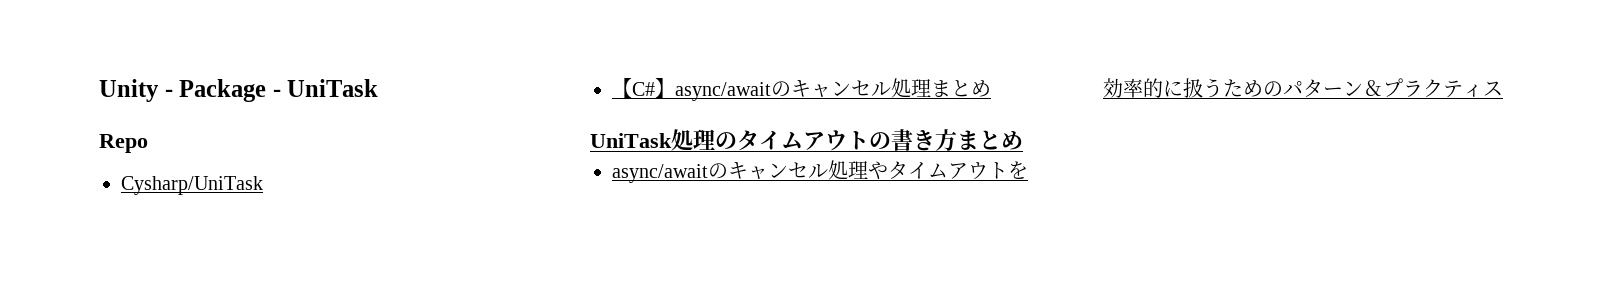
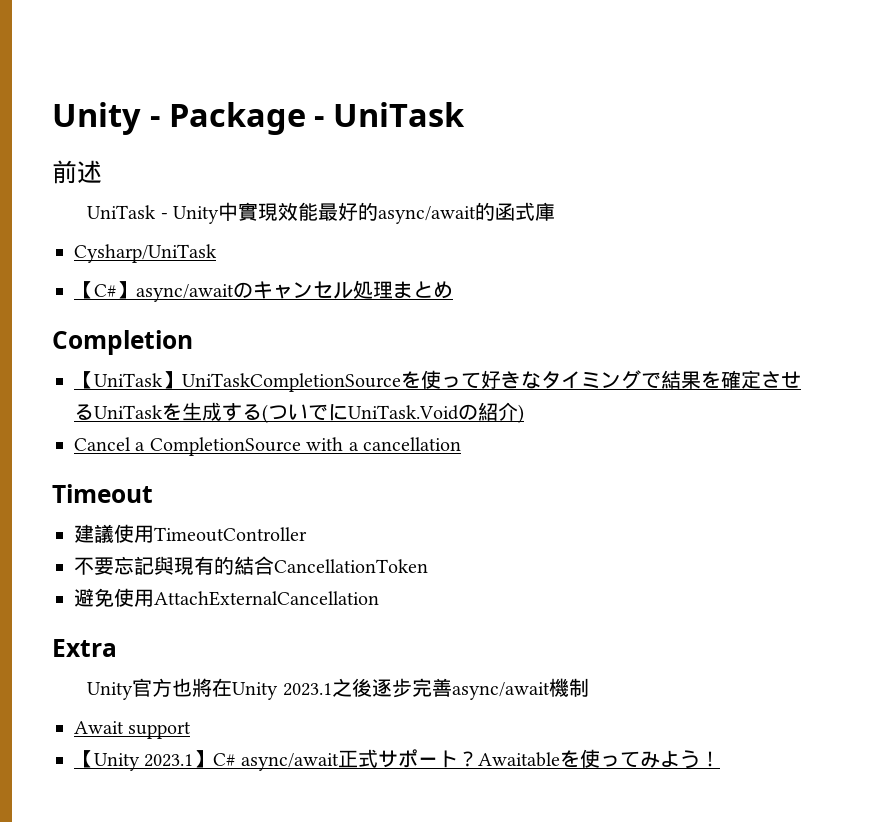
- Repo
+ 前述
+ UniTask - Unity中實現效能最好的async/await的函式庫
- UniTask処理のタイムアウトの書き方まとめ
- async/awaitのキャンセル処理やタイムアウトを効率的に扱うためのパターン＆プラクティス
+ Completion
+ 【UniTask】UniTaskCompletionSourceを使って好きなタイミングで結果を確定させるUniTaskを生成する(ついでにUniTask.Voidの紹介)
+ Cancel a CompletionSource with a cancellation
+ Timeout
+ 建議使用TimeoutController
+ 不要忘記與現有的結合CancellationToken
+ 避免使用AttachExternalCancellation
+ Extra
+ Unity官方也將在Unity 2023.1之後逐步完善async/await機制
+ Await support
+ 【Unity 2023.1】C# async/await正式サポート？Awaitableを使ってみよう！

